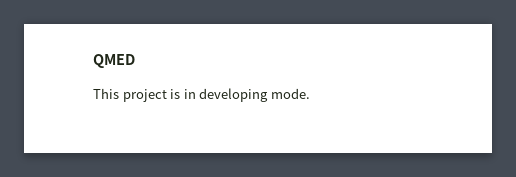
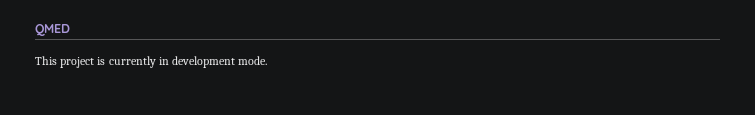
- This project is in developing mode.
+ This project is currently in development mode.

